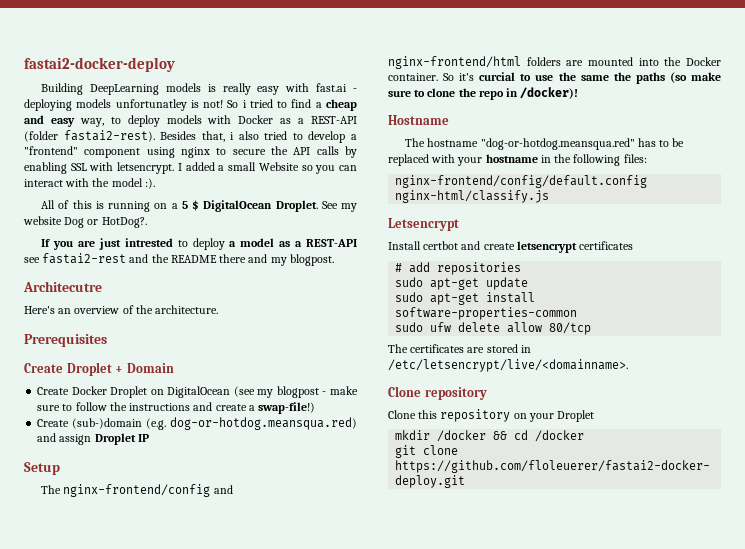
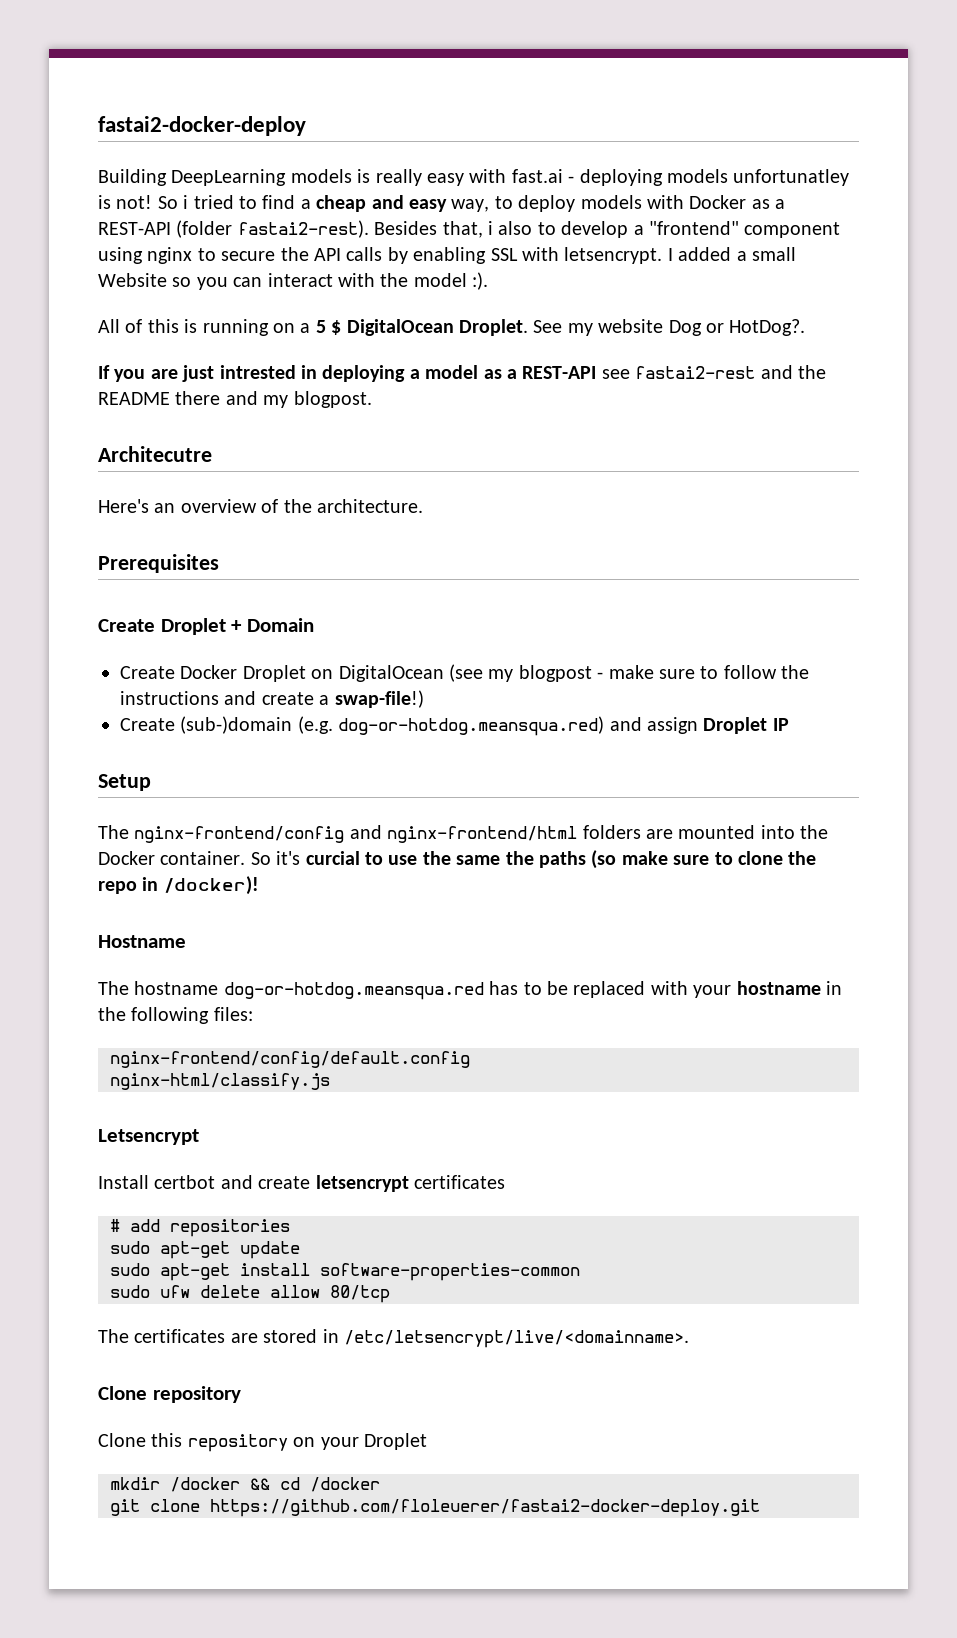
- Besides that, i also tried to develop a "frontend" component using nginx to secure the API calls by enabling SSL with letsencrypt.
+ Besides that, i also to develop a "frontend" component using nginx to secure the API calls by enabling SSL with letsencrypt.
- If you are just intrested to deploy a model as a REST-API see fastai2-rest and the README there and my blogpost.
+ If you are just intrested in deploying a model as a REST-API see fastai2-rest and the README there and my blogpost.
- The hostname "dog-or-hotdog.meansqua.red" has to be replaced with your hostname in the following files:
+ The hostname dog-or-hotdog.meansqua.red has to be replaced with your hostname in the following files:

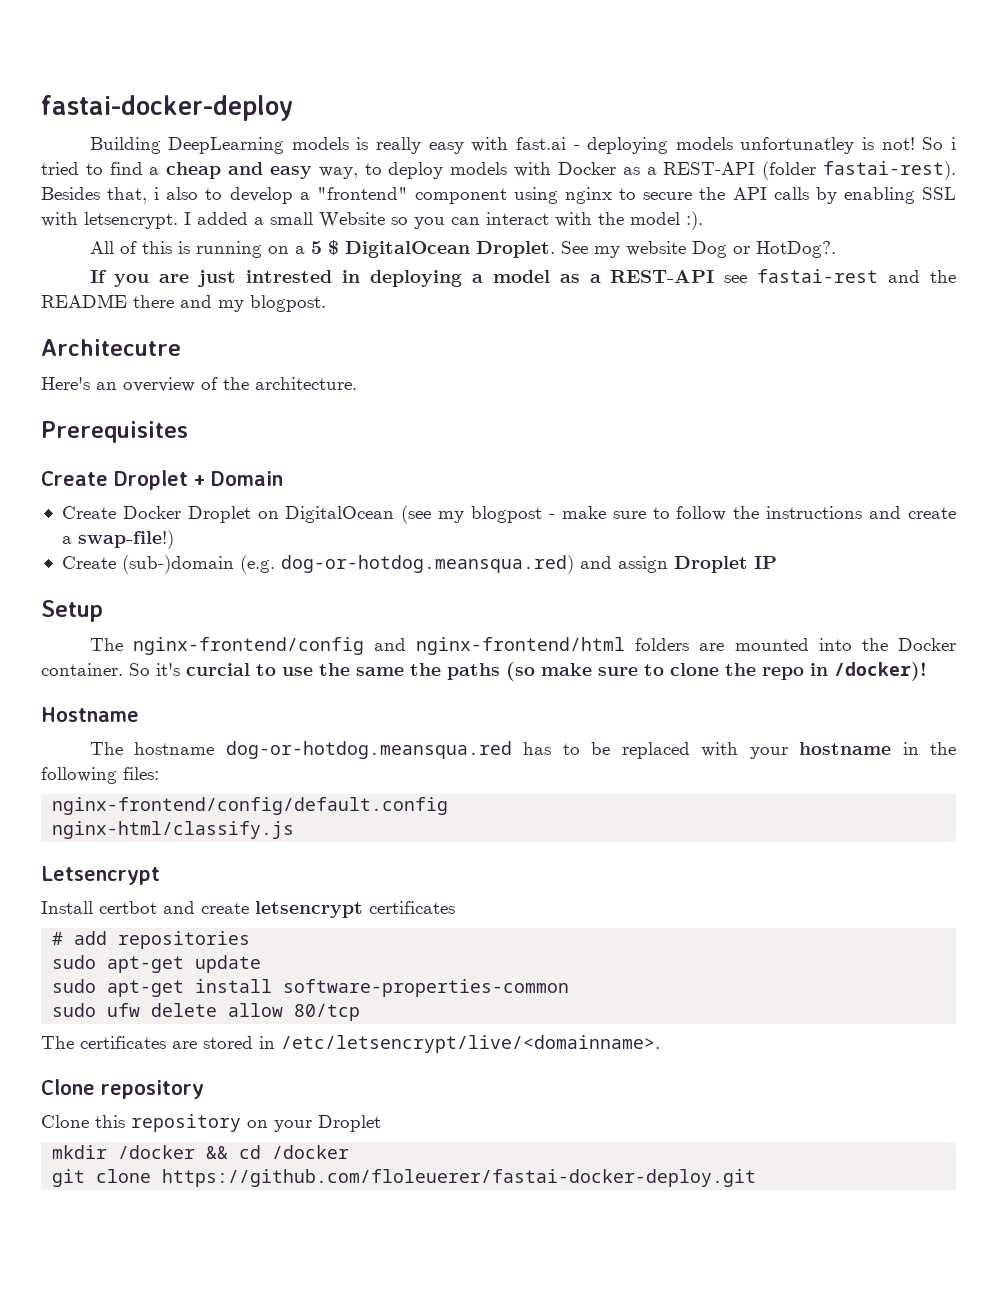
- fastai2-docker-deploy
+ fastai-docker-deploy
- So i tried to find a cheap and easy way, to deploy models with Docker as a REST-API (folder fastai2-rest).
+ So i tried to find a cheap and easy way, to deploy models with Docker as a REST-API (folder fastai-rest).
- If you are just intrested in deploying a model as a REST-API see fastai2-rest and the README there and my blogpost.
+ If you are just intrested in deploying a model as a REST-API see fastai-rest and the README there and my blogpost.
- git clone https://github.com/floleuerer/fastai2-docker-deploy.git
+ git clone https://github.com/floleuerer/fastai-docker-deploy.git

